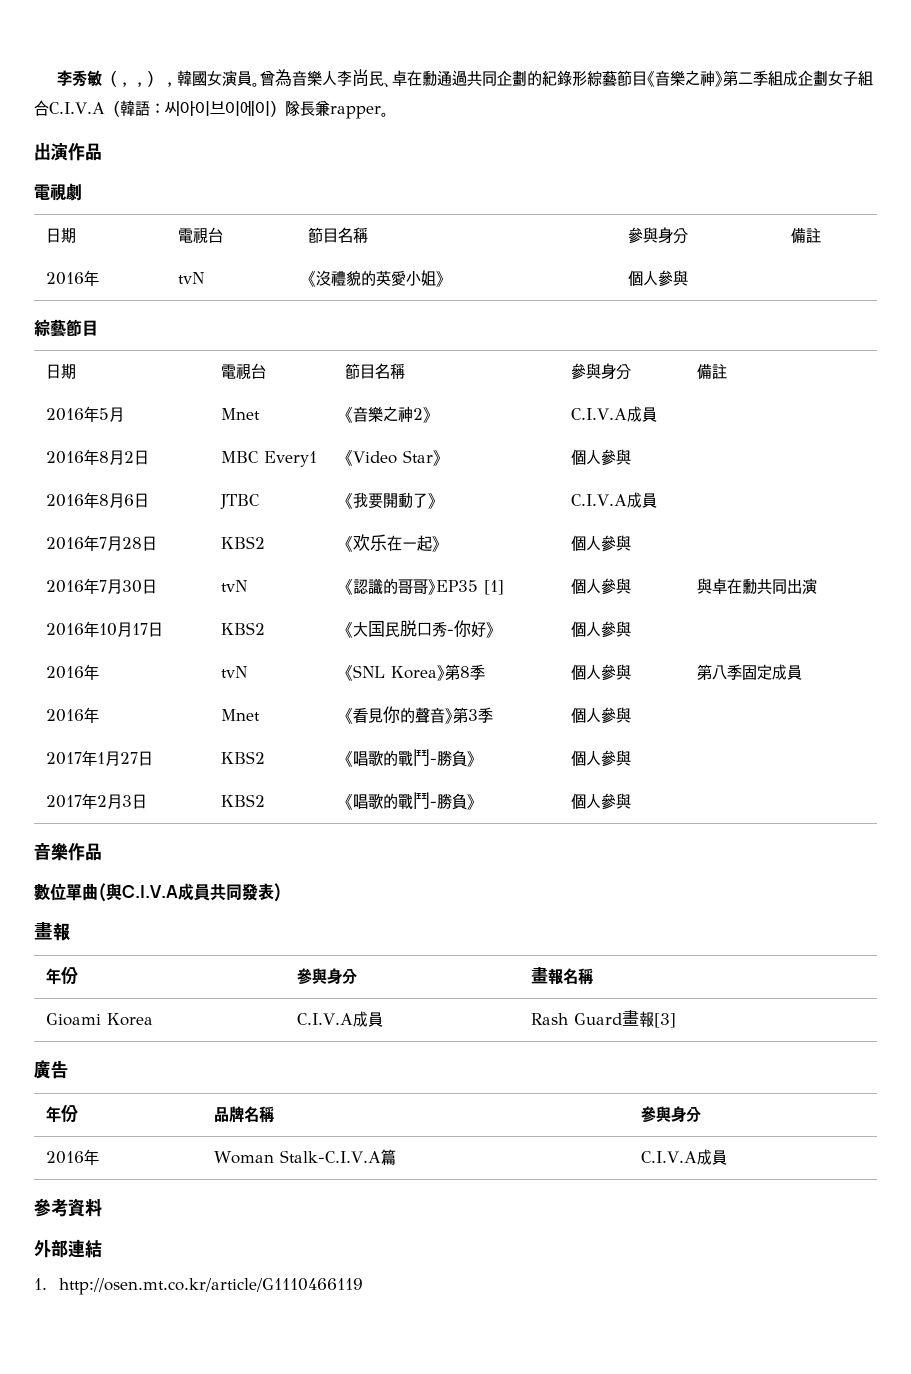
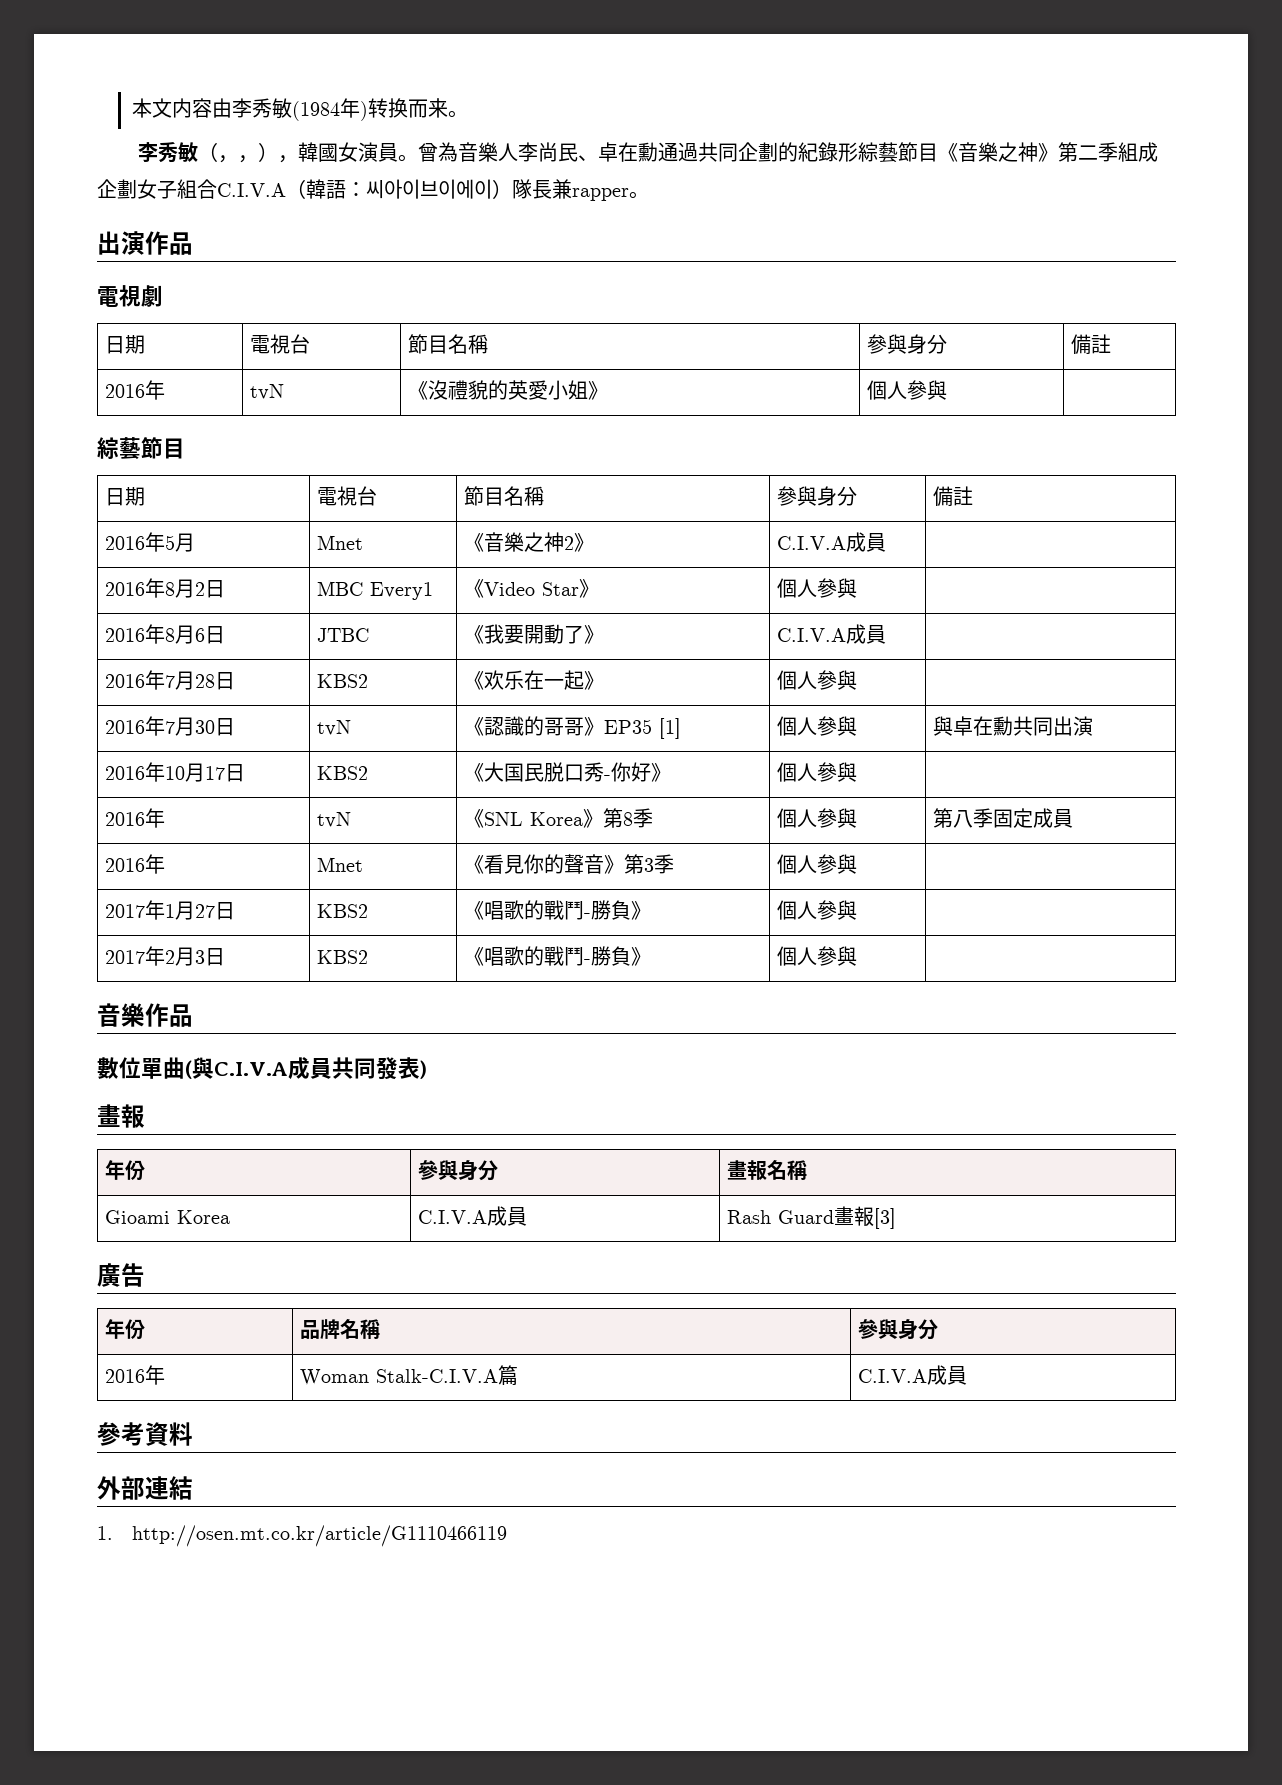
+ 本文内容由李秀敏(1984年)转换而来。

